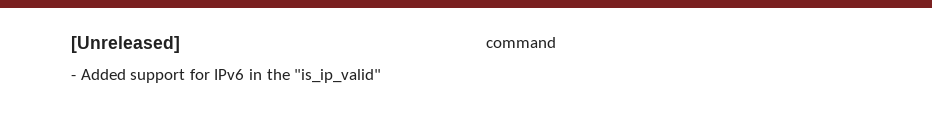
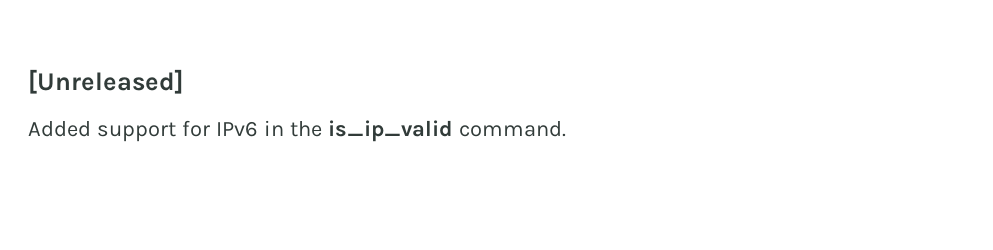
- - Added support for IPv6 in the "is_ip_valid" command
+ Added support for IPv6 in the is_ip_valid command.

